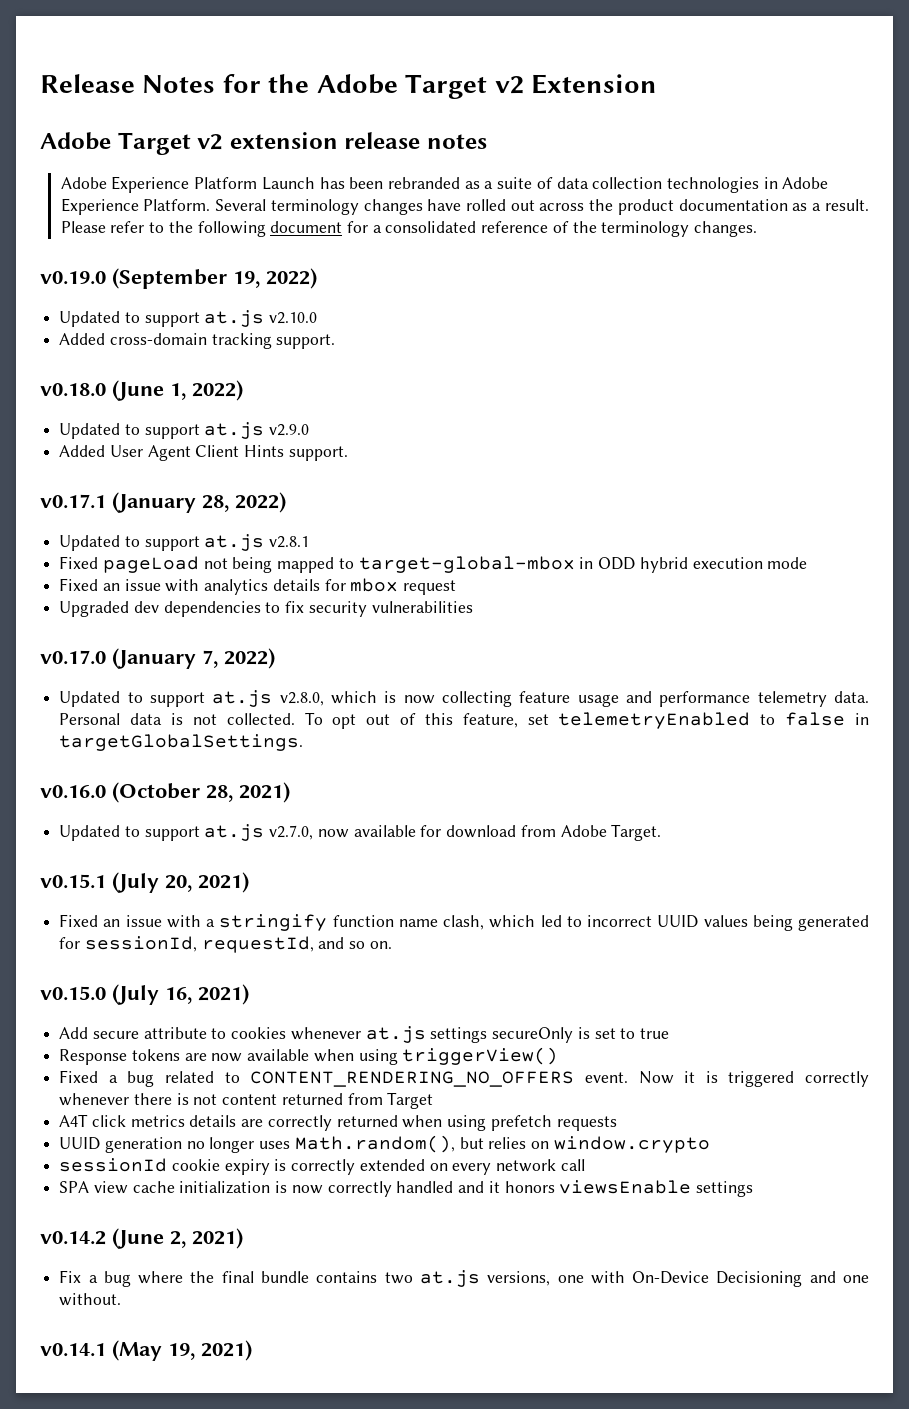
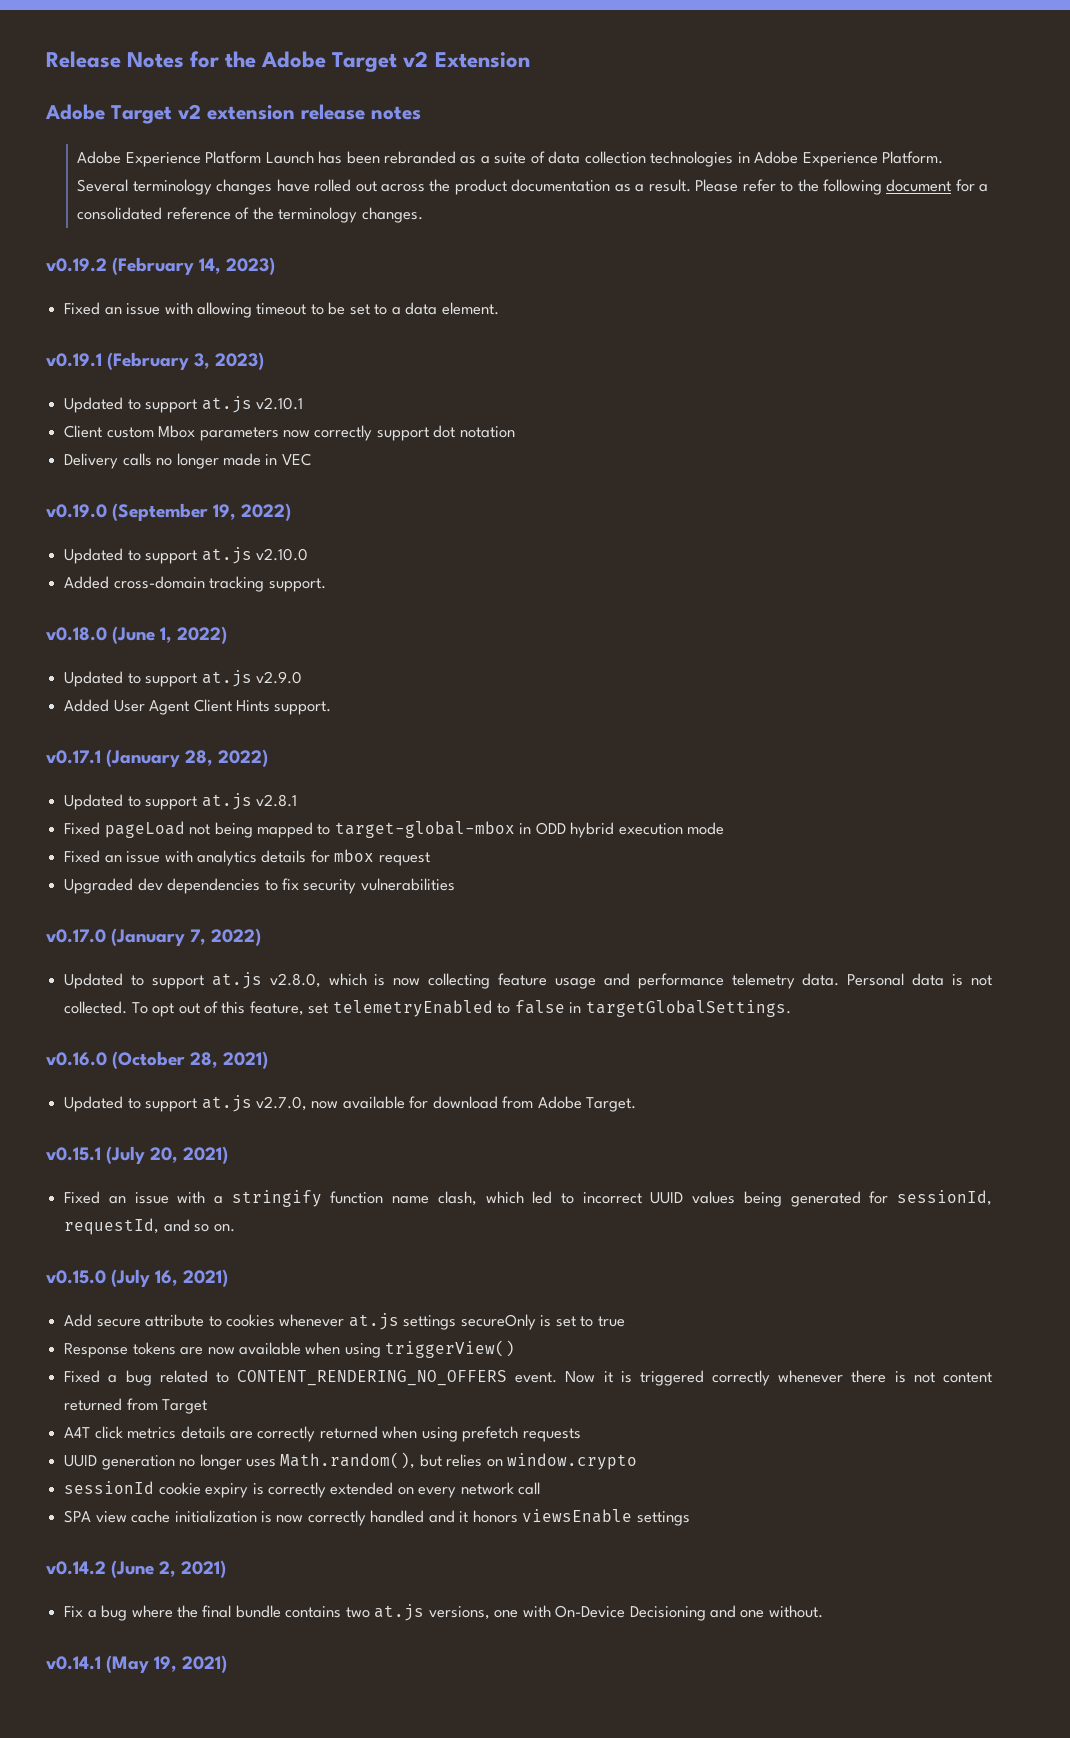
+ v0.19.2 (February 14, 2023)
+ Fixed an issue with allowing timeout to be set to a data element.
+ v0.19.1 (February 3, 2023)
+ Updated to support at.js v2.10.1
+ Client custom Mbox parameters now correctly support dot notation
+ Delivery calls no longer made in VEC

